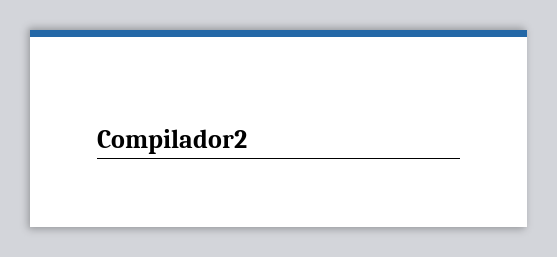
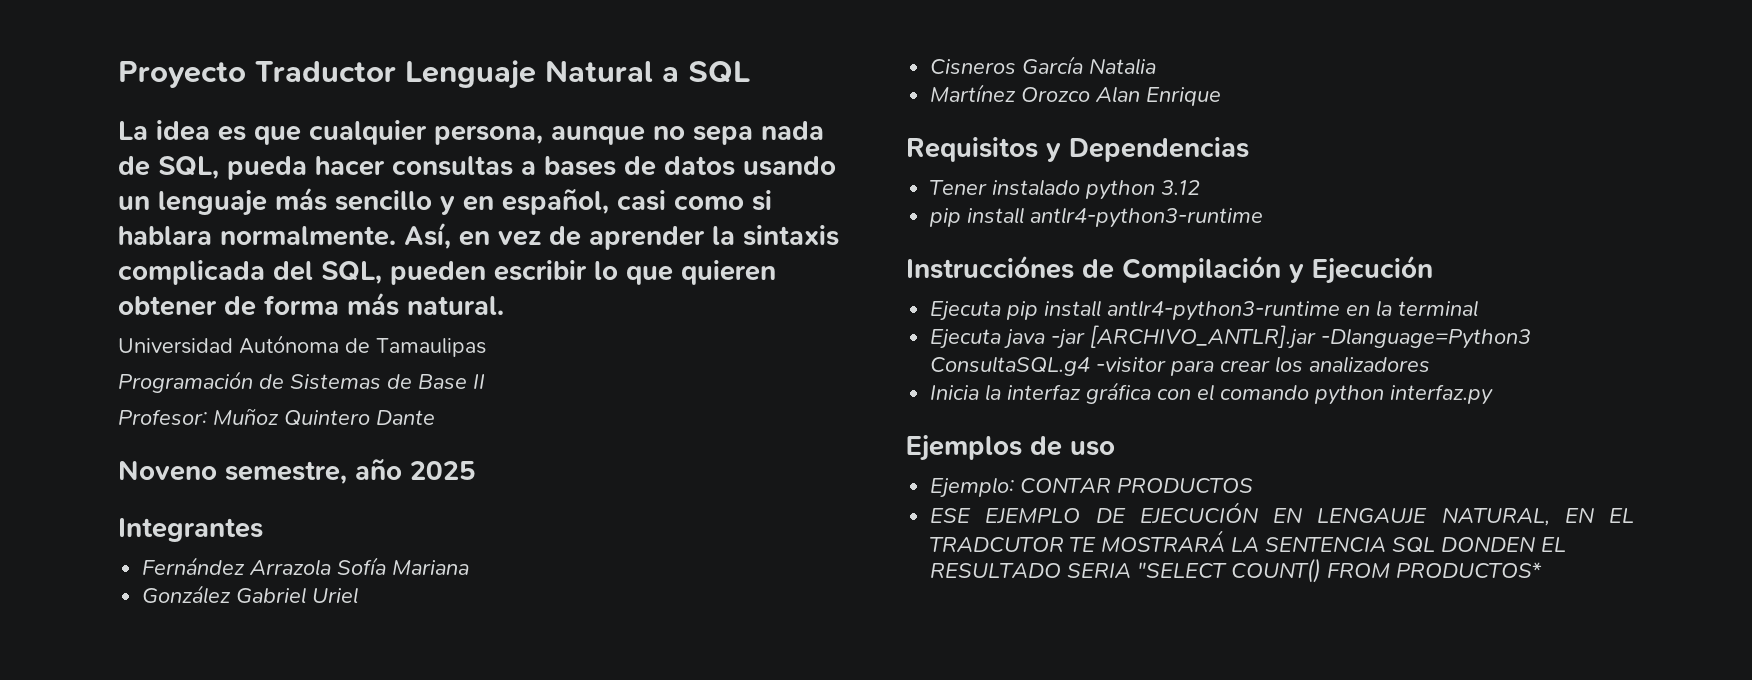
- Compilador2
+ Proyecto Traductor Lenguaje Natural a SQL
+ La idea es que cualquier persona, aunque no sepa nada de SQL, pueda hacer consultas a bases de datos usando un lenguaje más sencillo y en español, casi como si hablara normalmente. Así, en vez de aprender la sintaxis complicada del SQL, pueden escribir lo que quieren obtener de forma más natural.
+ Universidad Autónoma de Tamaulipas
+ Programación de Sistemas de Base II
+ Profesor: Muñoz Quintero Dante
+ Noveno semestre, año 2025
+ Integrantes
+ Fernández Arrazola Sofía Mariana
+ González Gabriel Uriel
+ Cisneros García Natalia
+ Martínez Orozco Alan Enrique
+ Requisitos y Dependencias
+ Tener instalado python 3.12
+ pip install antlr4-python3-runtime
+ Instrucciónes de Compilación y Ejecución
+ Ejecuta pip install antlr4-python3-runtime en la terminal
+ Ejecuta java -jar [ARCHIVO_ANTLR].jar -Dlanguage=Python3 ConsultaSQL.g4 -visitor para crear los analizadores
+ Inicia la interfaz gráfica con el comando python interfaz.py
+ Ejemplos de uso
+ Ejemplo: CONTAR PRODUCTOS
+ ESE EJEMPLO DE EJECUCIÓN EN LENGAUJE NATURAL, EN EL TRADCUTOR TE MOSTRARÁ LA SENTENCIA SQL DONDEN EL RESULTADO SERIA "SELECT COUNT() FROM PRODUCTOS*

